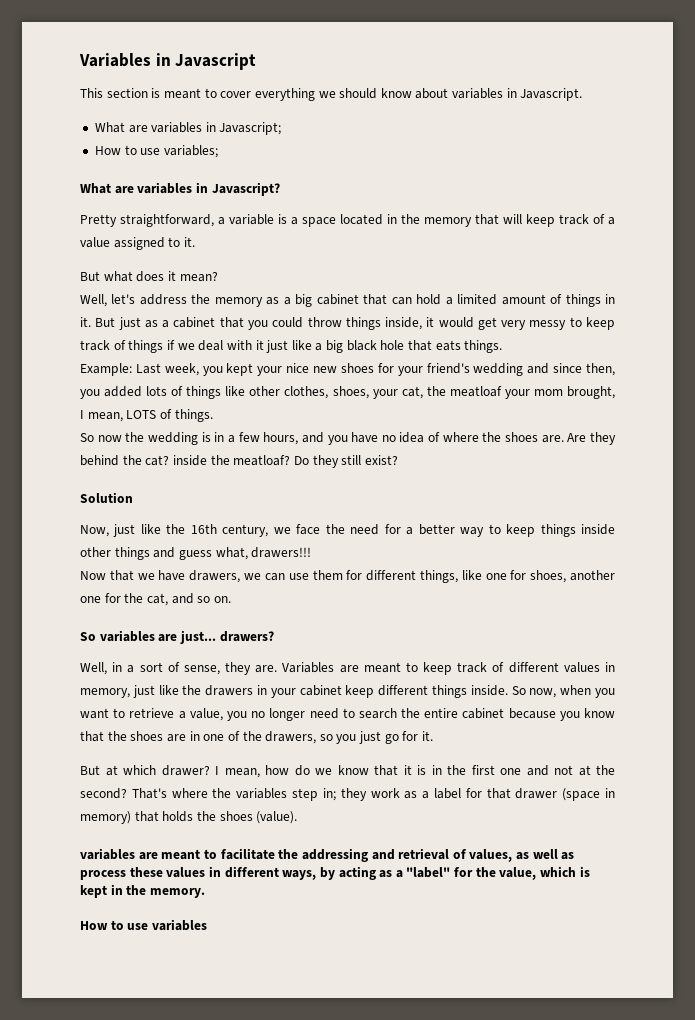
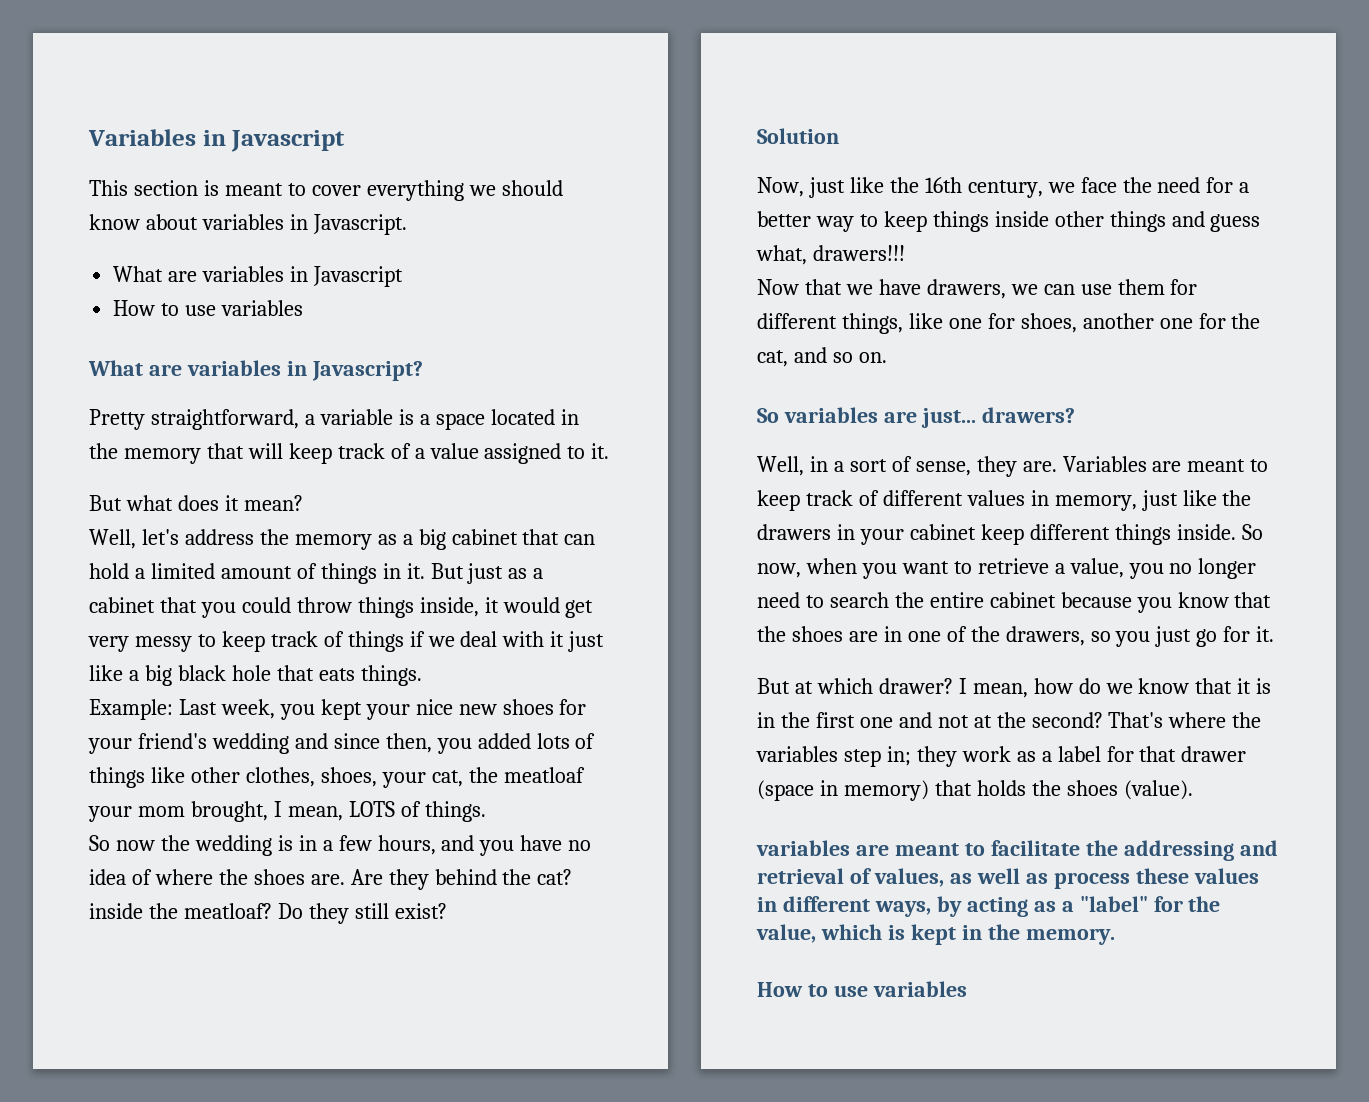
- What are variables in Javascript;
- How to use variables;
+ What are variables in Javascript
+ How to use variables

